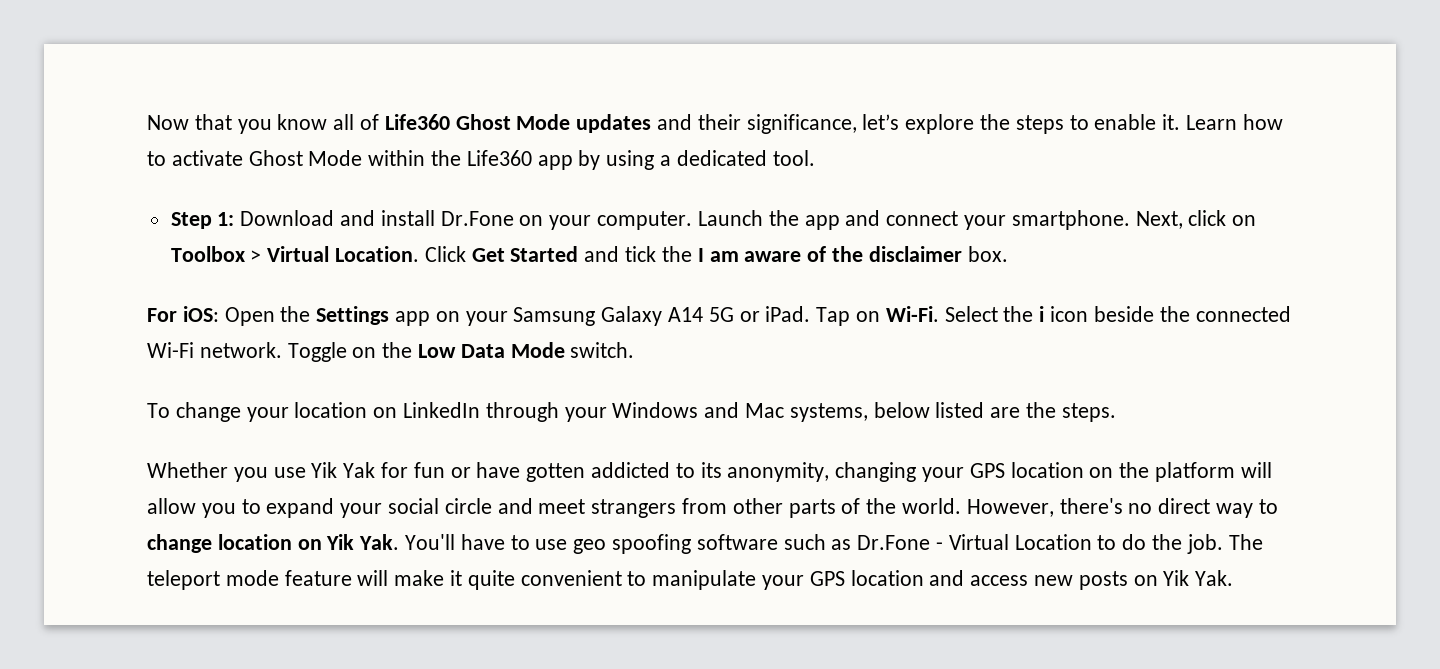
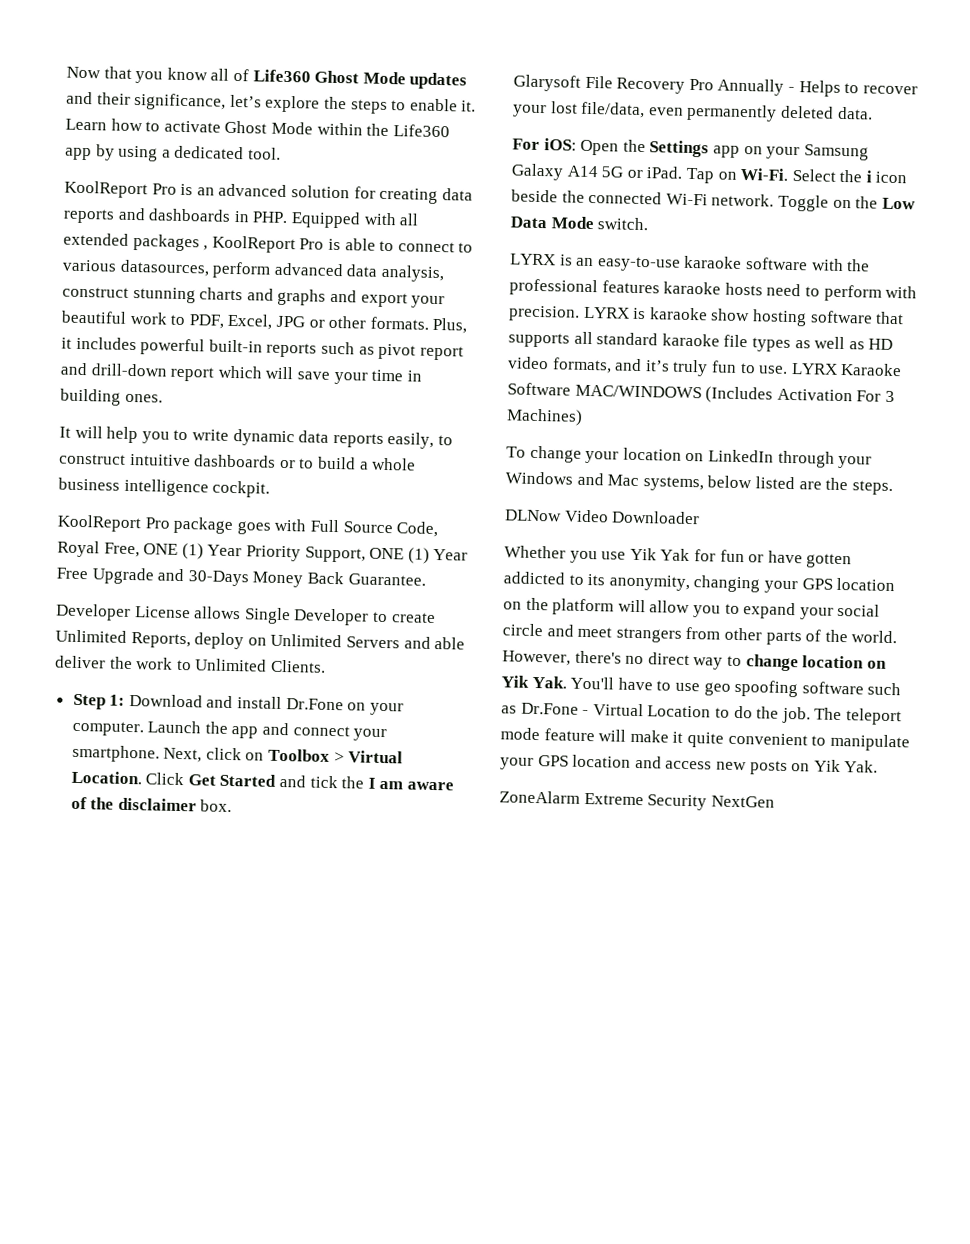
+ KoolReport Pro is an advanced solution for creating data reports and dashboards in PHP. Equipped with all extended packages , KoolReport Pro is able to connect to various datasources, perform advanced data analysis, construct stunning charts and graphs and export your beautiful work to PDF, Excel, JPG or other formats. Plus, it includes powerful built-in reports such as pivot report and drill-down report which will save your time in building ones.
+ It will help you to write dynamic data reports easily, to construct intuitive dashboards or to build a whole business intelligence cockpit.
+ KoolReport Pro package goes with Full Source Code, Royal Free, ONE (1) Year Priority Support, ONE (1) Year Free Upgrade and 30-Days Money Back Guarantee.
+ Developer License allows Single Developer to create Unlimited Reports, deploy on Unlimited Servers and able deliver the work to Unlimited Clients.
+ Glarysoft File Recovery Pro Annually - Helps to recover your lost file/data, even permanently deleted data.
+ LYRX is an easy-to-use karaoke software with the professional features karaoke hosts need to perform with precision. LYRX is karaoke show hosting software that supports all standard karaoke file types as well as HD video formats, and it’s truly fun to use. LYRX Karaoke Software MAC/WINDOWS (Includes Activation For 3 Machines)
+ DLNow Video Downloader
+ ZoneAlarm Extreme Security NextGen

